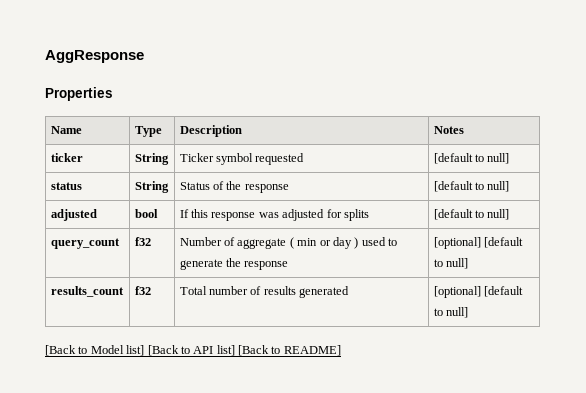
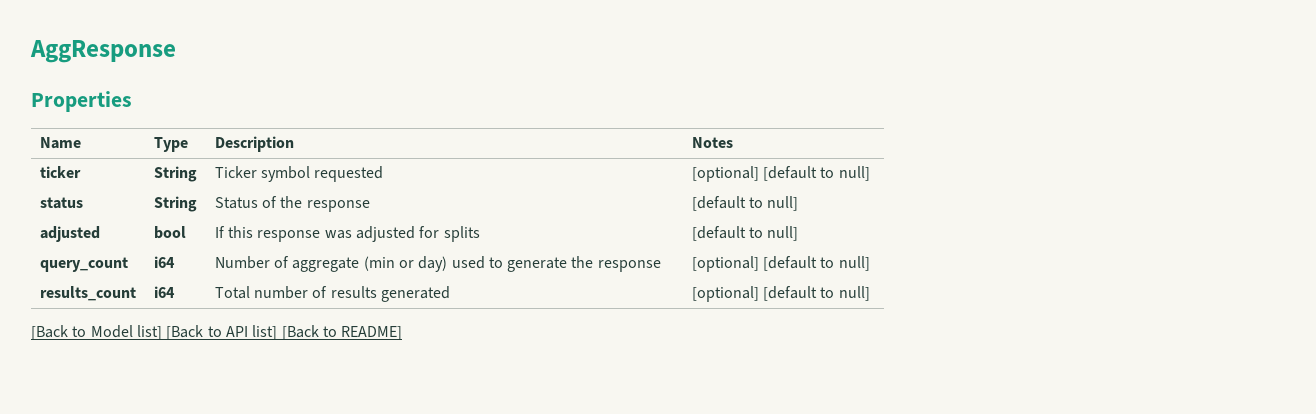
- ticker | String | Ticker symbol requested | [default to null]
+ ticker | String | Ticker symbol requested | [optional] [default to null]
- query_count | f32 | Number of aggregate ( min or day ) used to generate the response | [optional] [default to null]
+ query_count | i64 | Number of aggregate (min or day) used to generate the response | [optional] [default to null]
- results_count | f32 | Total number of results generated | [optional] [default to null]
+ results_count | i64 | Total number of results generated | [optional] [default to null]

